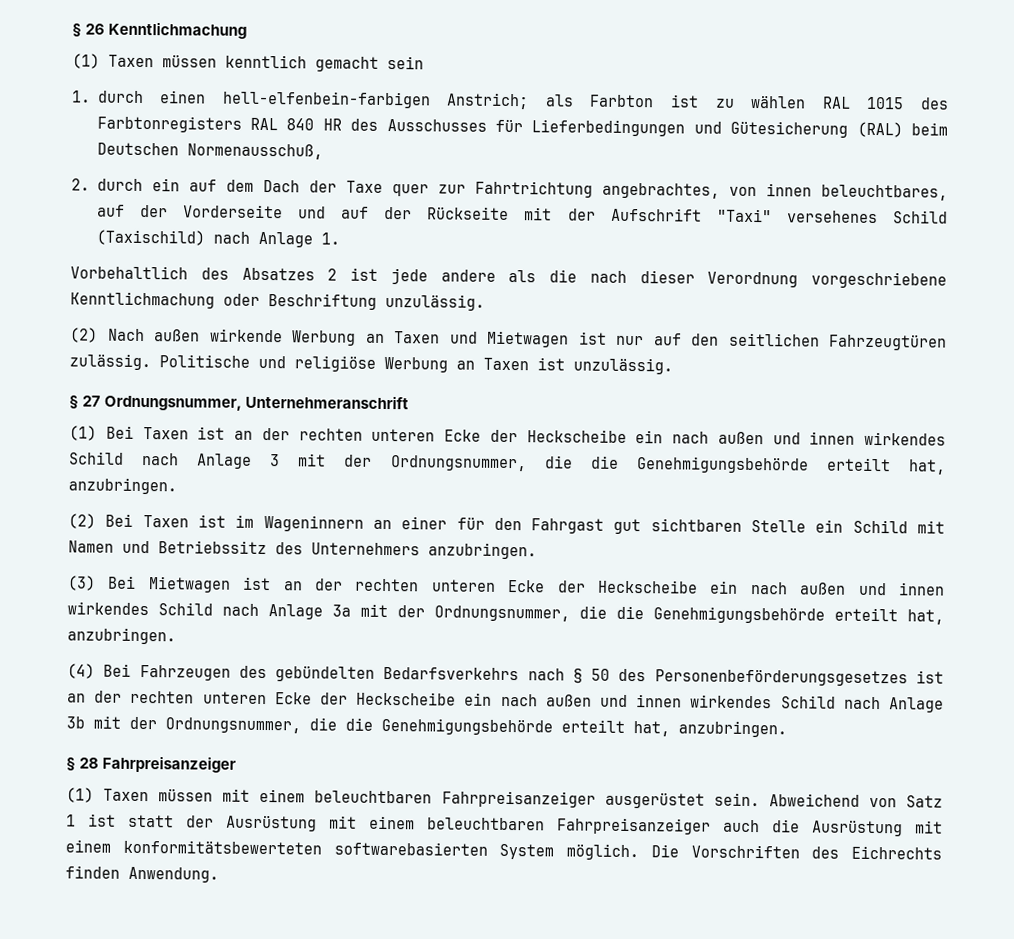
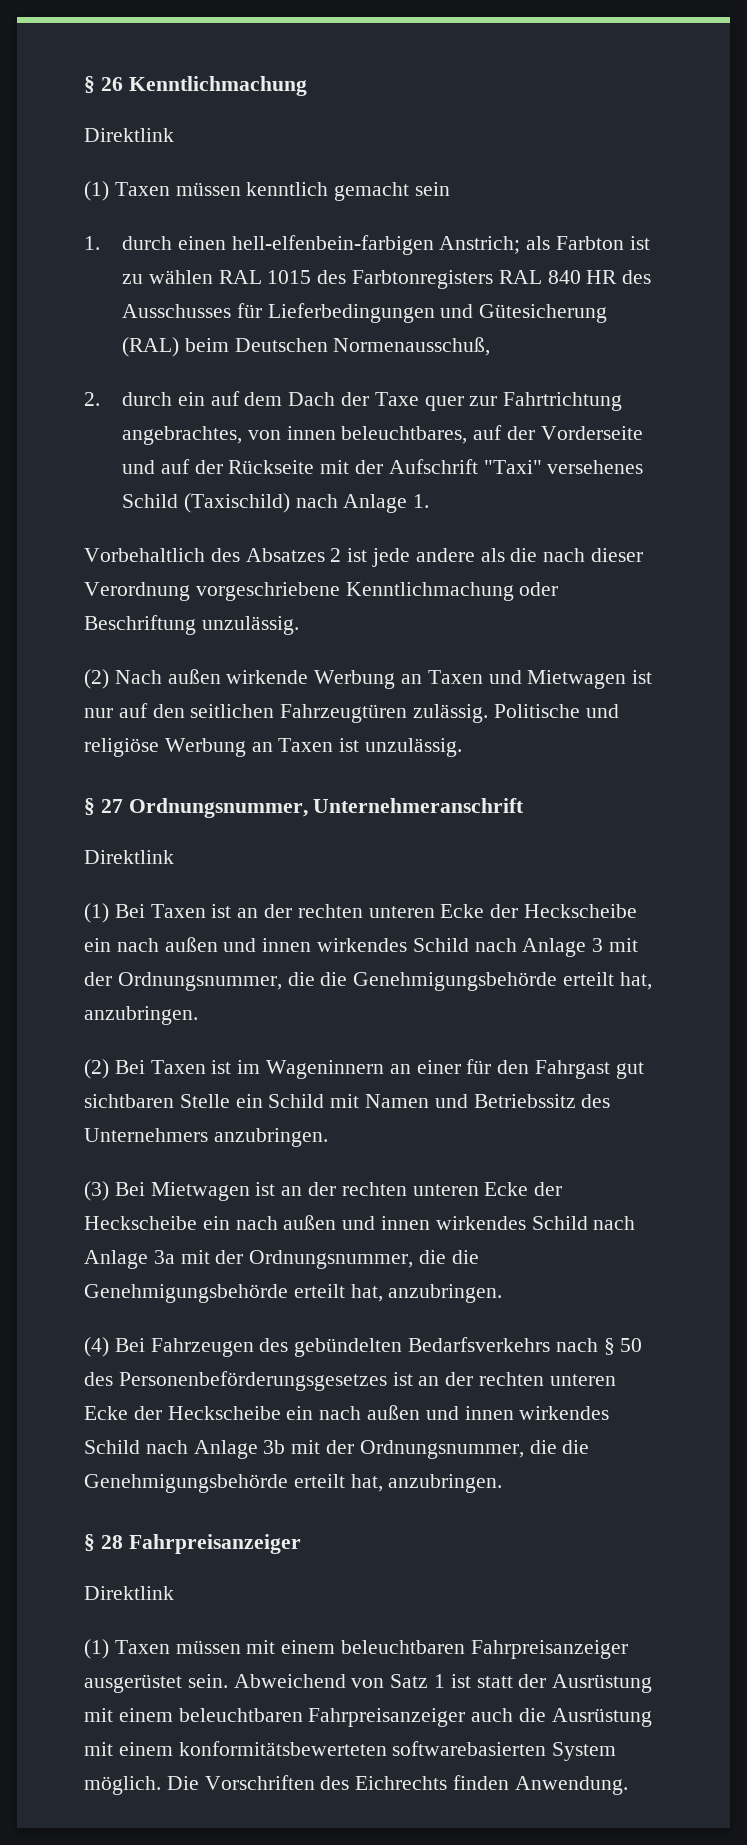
  § 26 Kenntlichmachung
+ Direktlink
  § 27 Ordnungsnummer, Unternehmeranschrift
+ Direktlink
  § 28 Fahrpreisanzeiger
+ Direktlink

